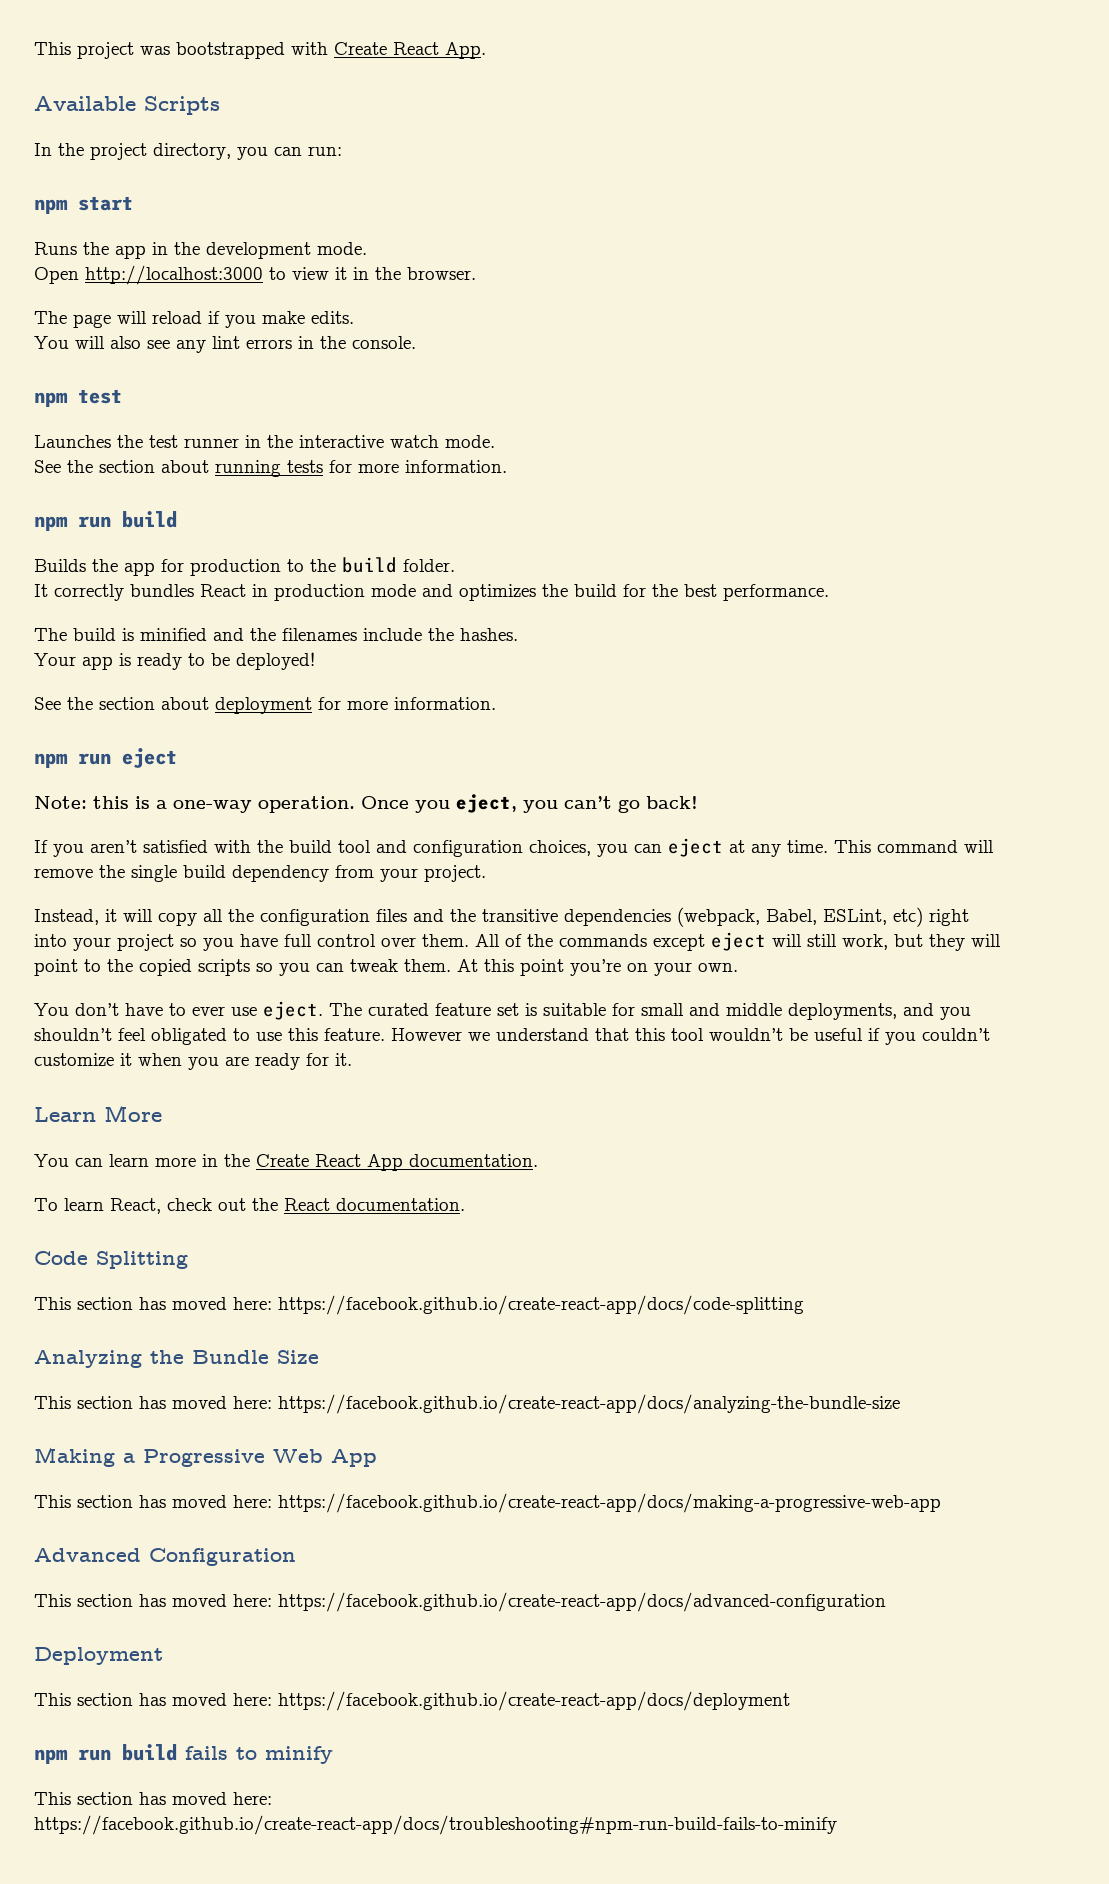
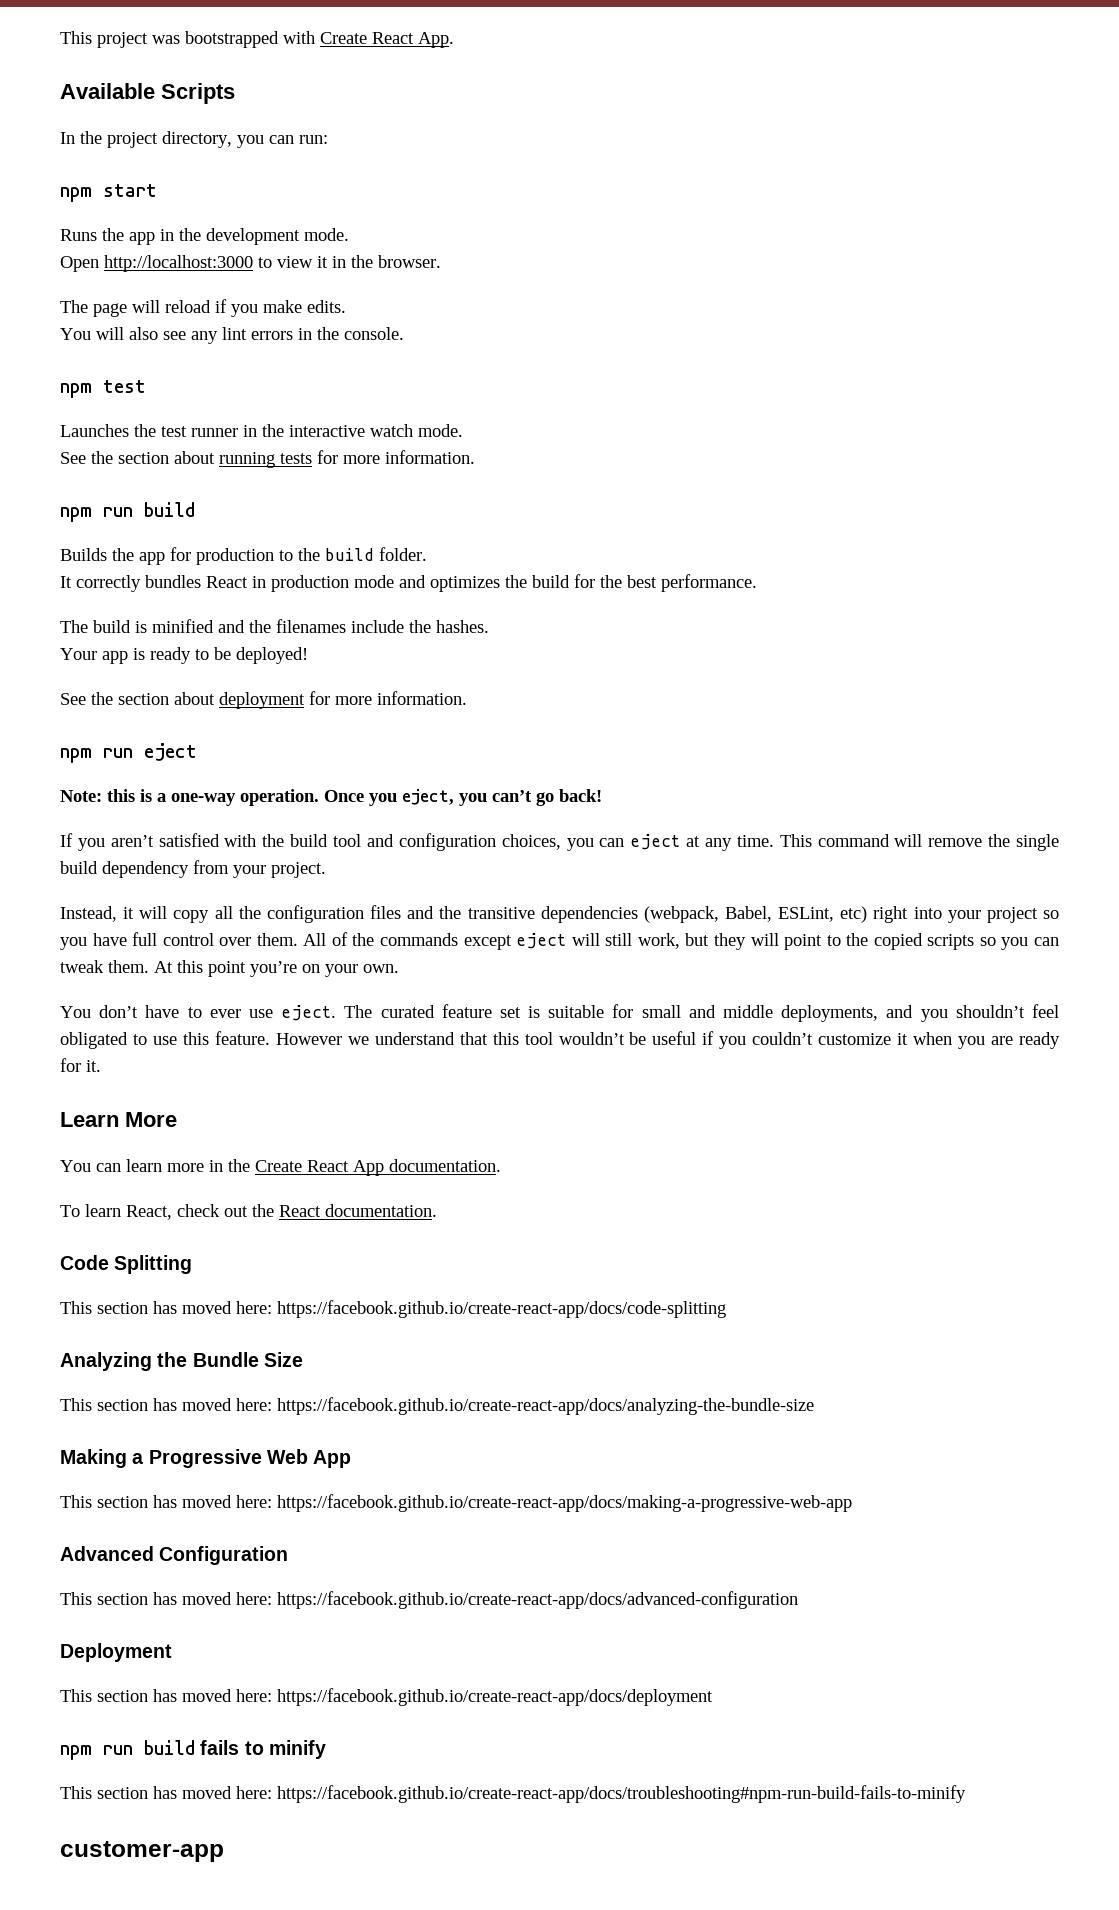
+ customer-app

